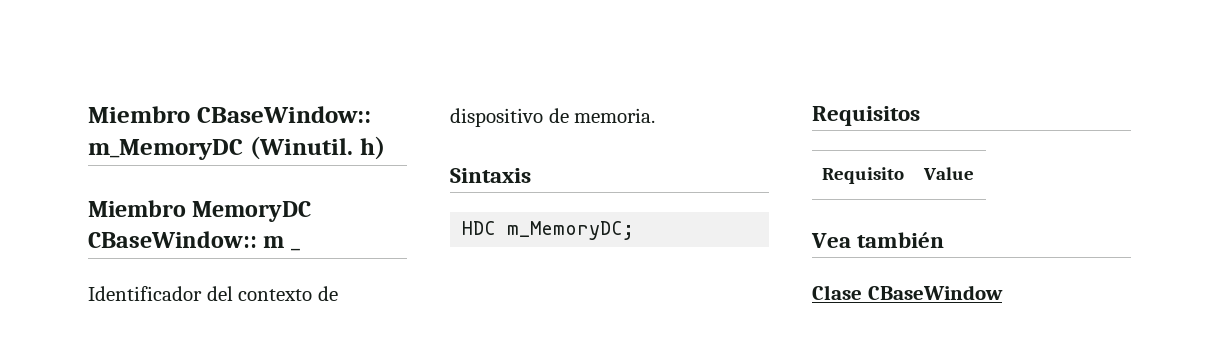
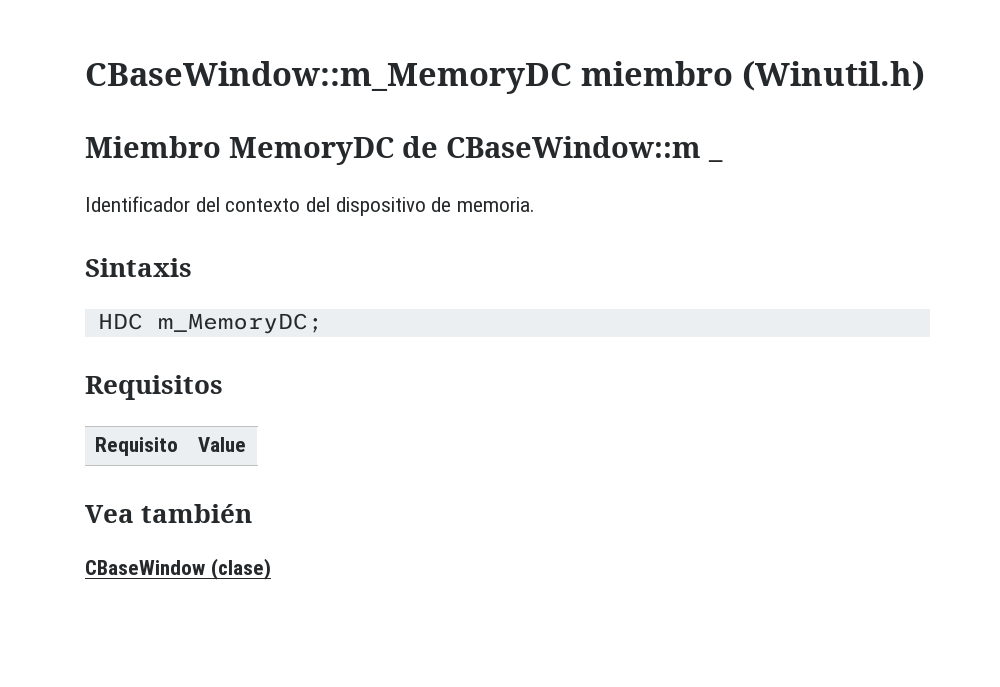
- Miembro CBaseWindow:: m_MemoryDC (Winutil. h)
+ CBaseWindow::m_MemoryDC miembro (Winutil.h)
- Miembro MemoryDC CBaseWindow:: m _
+ Miembro MemoryDC de CBaseWindow::m _
- Identificador del contexto de dispositivo de memoria.
+ Identificador del contexto del dispositivo de memoria.
- Clase CBaseWindow
+ CBaseWindow (clase)

